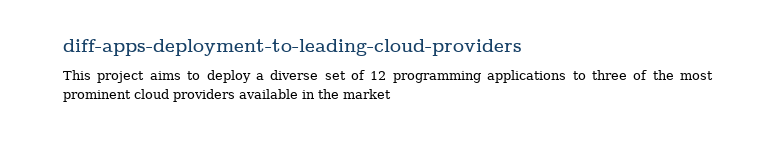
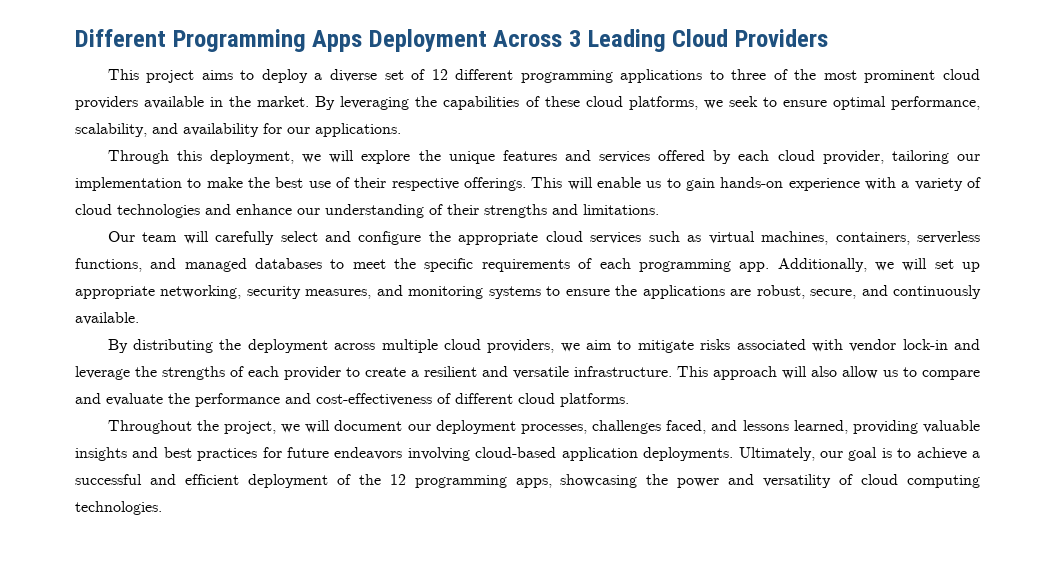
- diff-apps-deployment-to-leading-cloud-providers
+ Different Programming Apps Deployment Across 3 Leading Cloud Providers
- This project aims to deploy a diverse set of 12 programming applications to three of the most prominent cloud providers available in the market
+ This project aims to deploy a diverse set of 12 different programming applications to three of the most prominent cloud providers available in the market. By leveraging the capabilities of these cloud platforms, we seek to ensure optimal performance, scalability, and availability for our applications.
+ Through this deployment, we will explore the unique features and services offered by each cloud provider, tailoring our implementation to make the best use of their respective offerings. This will enable us to gain hands-on experience with a variety of cloud technologies and enhance our understanding of their strengths and limitations.
+ Our team will carefully select and configure the appropriate cloud services such as virtual machines, containers, serverless functions, and managed databases to meet the specific requirements of each programming app. Additionally, we will set up appropriate networking, security measures, and monitoring systems to ensure the applications are robust, secure, and continuously available.
+ By distributing the deployment across multiple cloud providers, we aim to mitigate risks associated with vendor lock-in and leverage the strengths of each provider to create a resilient and versatile infrastructure. This approach will also allow us to compare and evaluate the performance and cost-effectiveness of different cloud platforms.
+ Throughout the project, we will document our deployment processes, challenges faced, and lessons learned, providing valuable insights and best practices for future endeavors involving cloud-based application deployments. Ultimately, our goal is to achieve a successful and efficient deployment of the 12 programming apps, showcasing the power and versatility of cloud computing technologies.

